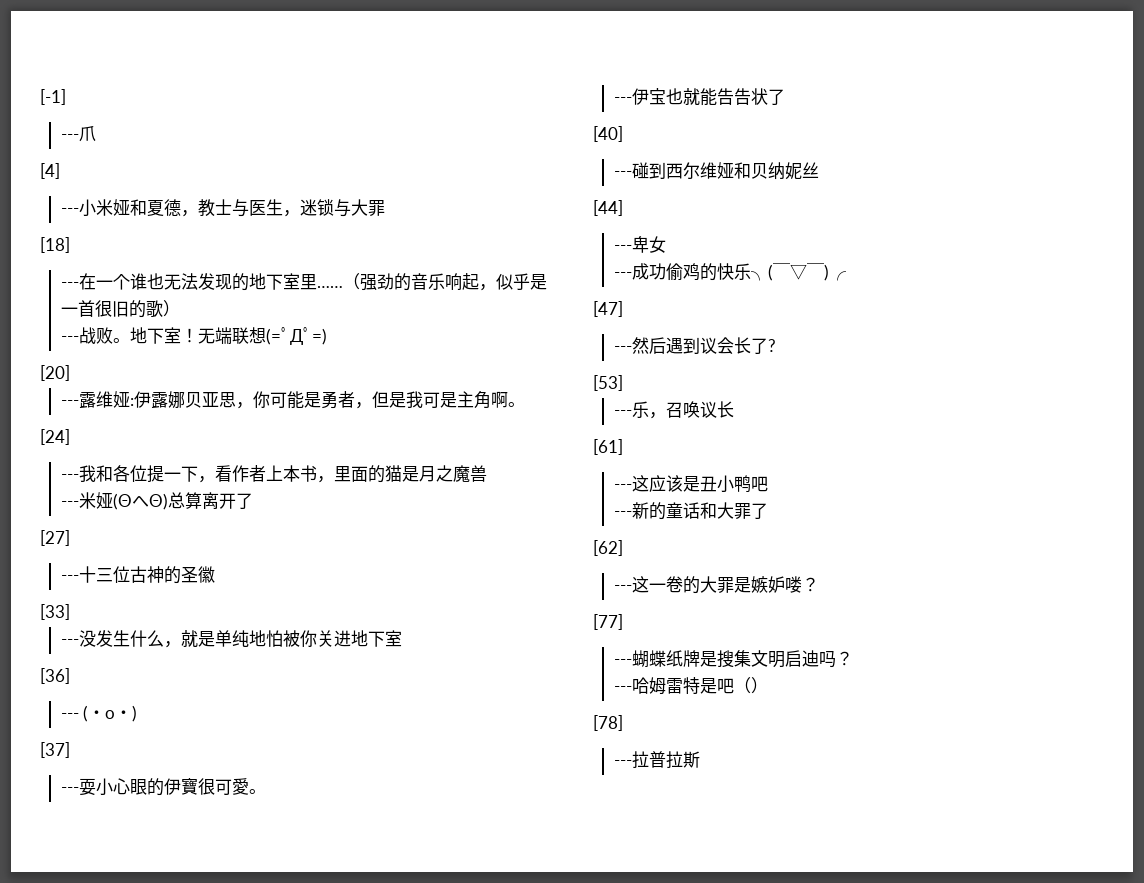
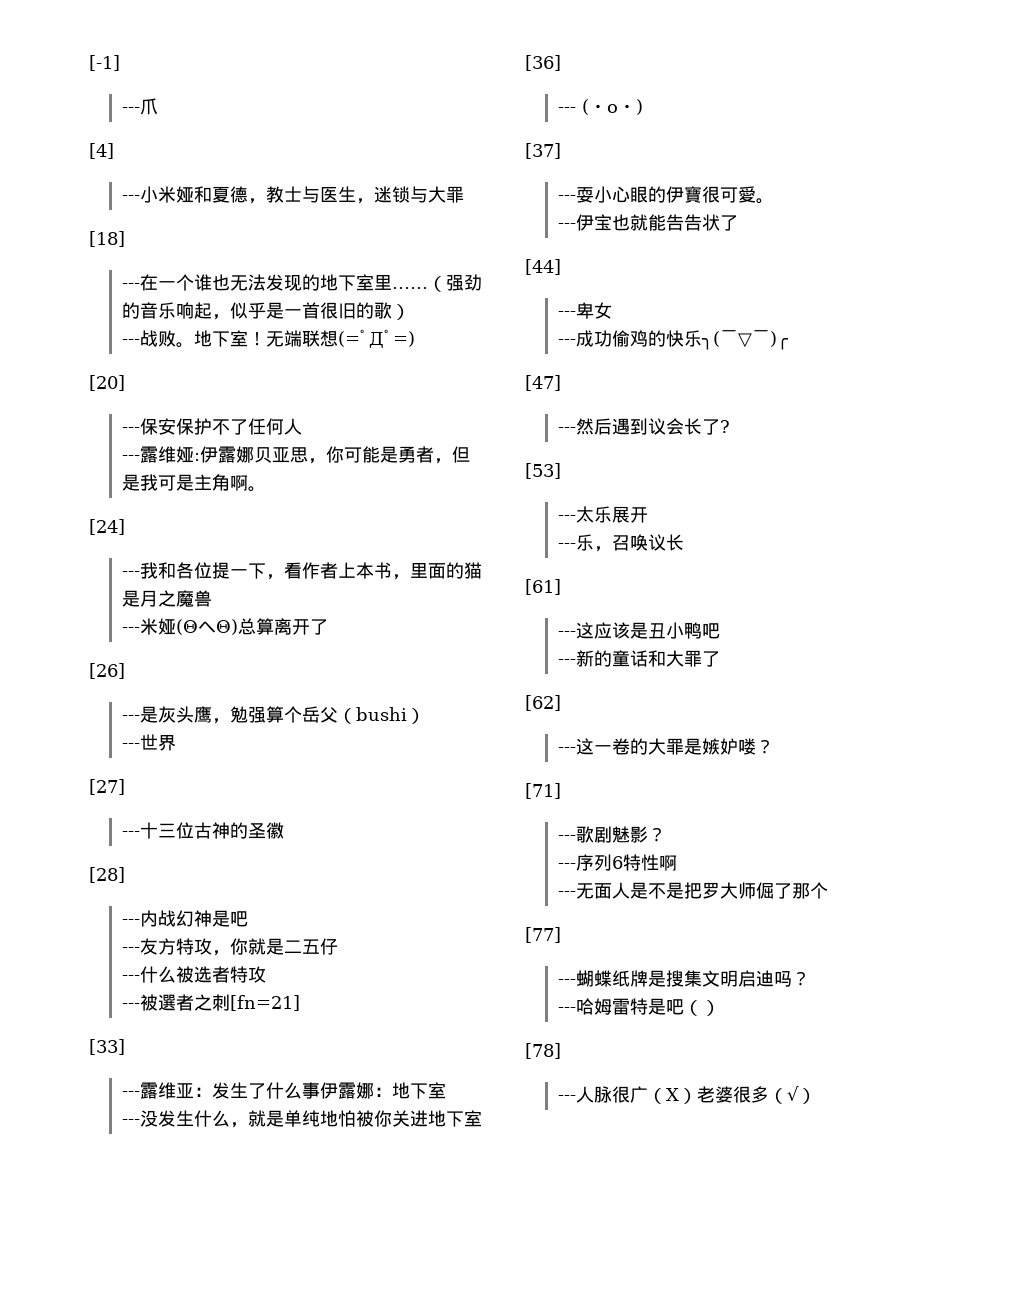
+ ---保安保护不了任何人
+ [26]
+ ---是灰头鹰，勉强算个岳父（bushi）
+ ---世界
+ [28]
+ ---内战幻神是吧
+ ---友方特攻，你就是二五仔
+ ---什么被选者特攻
+ ---被選者之刺[fn=21]
  [33]
+ ---露维亚：发生了什么事伊露娜：地下室
- [40]
- ---碰到西尔维娅和贝纳妮丝
+ ---太乐展开
+ [71]
+ ---歌剧魅影？
+ ---序列6特性啊
+ ---无面人是不是把罗大师倔了那个
- ---拉普拉斯
+ ---人脉很广（X）老婆很多（√）

